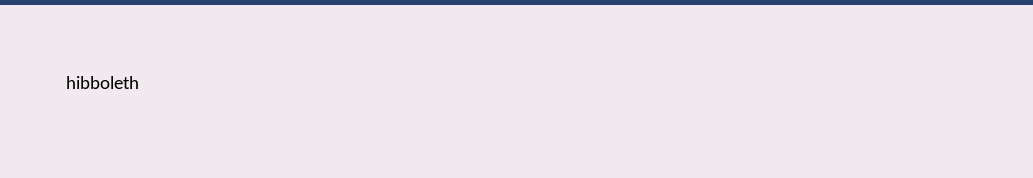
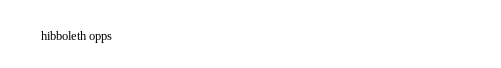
- hibboleth
+ hibboleth opps

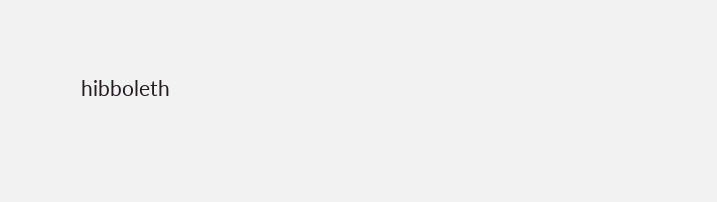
- hibboleth opps
+ hibboleth

